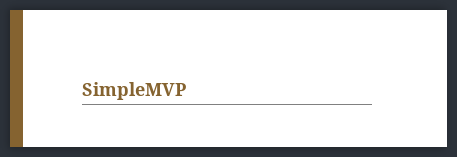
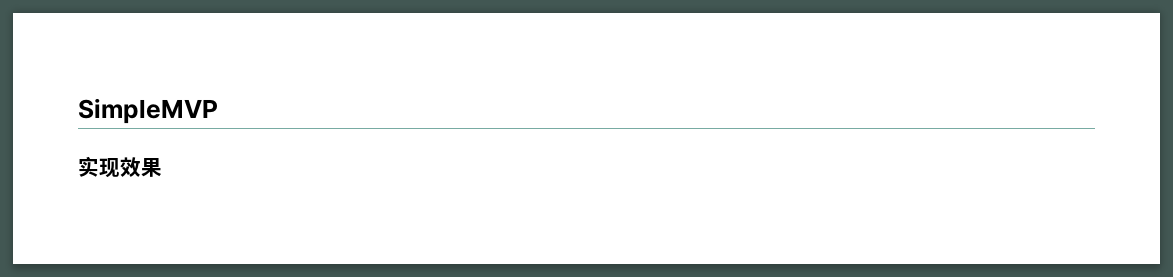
+ 实现效果

